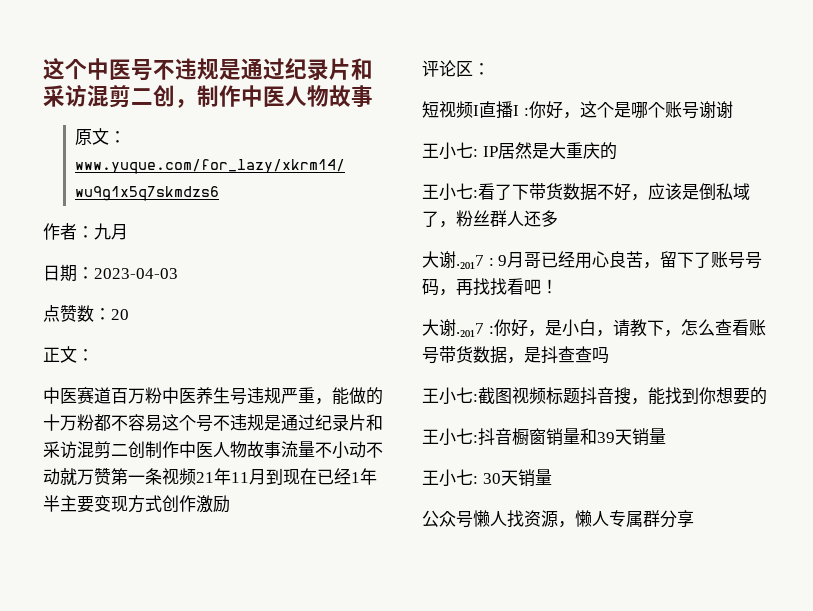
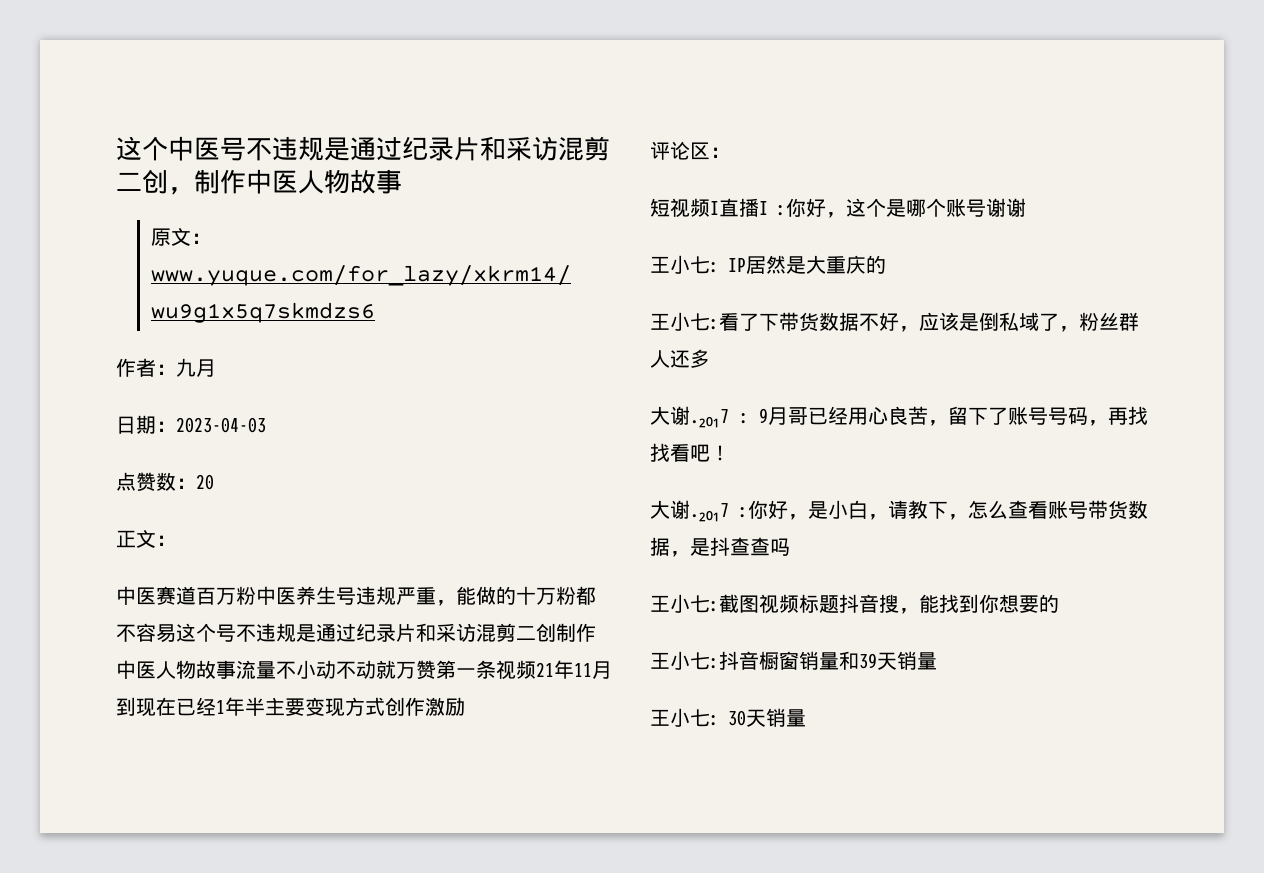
- 公众号懒人找资源，懒人专属群分享

